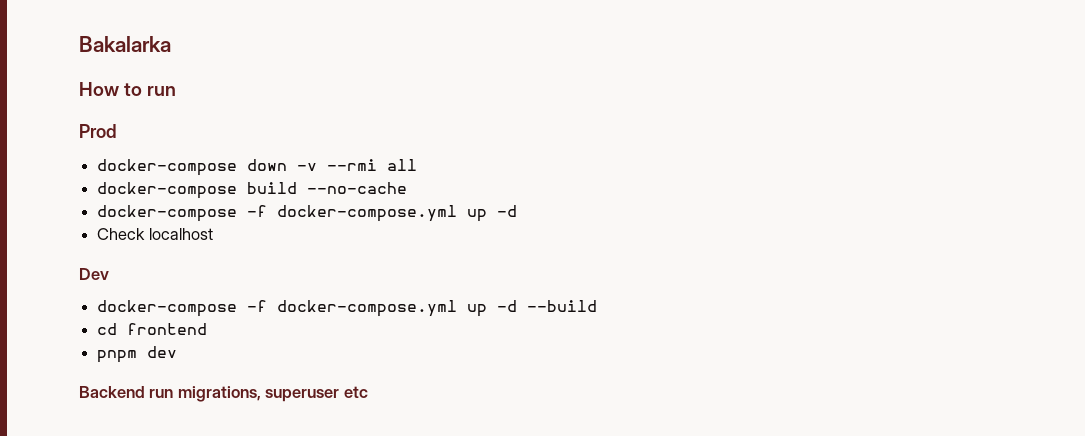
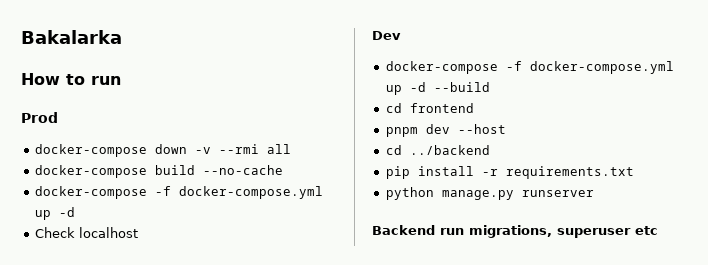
- pnpm dev
+ pnpm dev --host
+ cd ../backend
+ pip install -r requirements.txt
+ python manage.py runserver

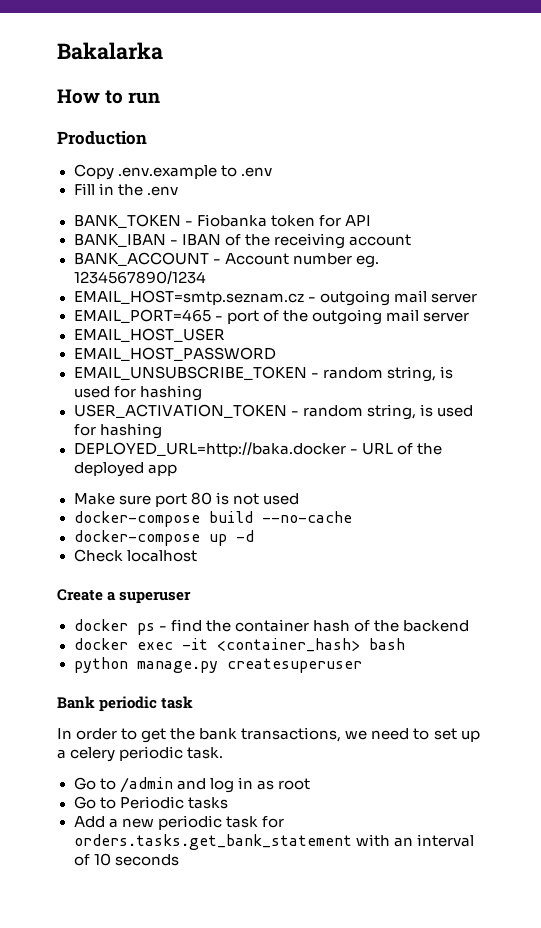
- Prod
- docker-compose down -v --rmi all
+ Production
+ Copy .env.example to .env
+ Fill in the .env
+ BANK_TOKEN - Fiobanka token for API
+ BANK_IBAN - IBAN of the receiving account
+ BANK_ACCOUNT - Account number eg. 1234567890/1234
+ EMAIL_HOST=smtp.seznam.cz - outgoing mail server
+ EMAIL_PORT=465 - port of the outgoing mail server
+ EMAIL_HOST_USER
+ EMAIL_HOST_PASSWORD
+ EMAIL_UNSUBSCRIBE_TOKEN - random string, is used for hashing
+ USER_ACTIVATION_TOKEN - random string, is used for hashing
+ DEPLOYED_URL=http://baka.docker - URL of the deployed app
+ Make sure port 80 is not used
  docker-compose build --no-cache
- docker-compose -f docker-compose.yml up -d
+ docker-compose up -d
- Dev
- docker-compose -f docker-compose.yml up -d --build
- cd frontend
- pnpm dev --host
- cd ../backend
- pip install -r requirements.txt
- python manage.py runserver
- Backend run migrations, superuser etc
+ Create a superuser
+ docker ps - find the container hash of the backend
+ docker exec -it <container_hash> bash
+ python manage.py createsuperuser
+ Bank periodic task
+ In order to get the bank transactions, we need to set up a celery periodic task.
+ Go to /admin and log in as root
+ Go to Periodic tasks
+ Add a new periodic task for orders.tasks.get_bank_statement with an interval of 10 seconds

